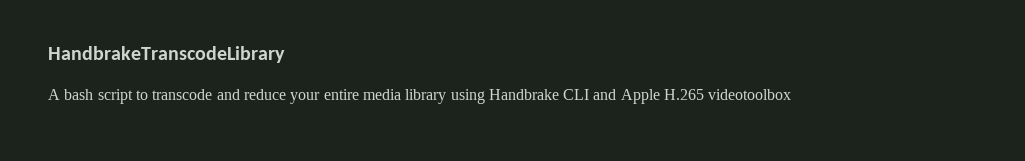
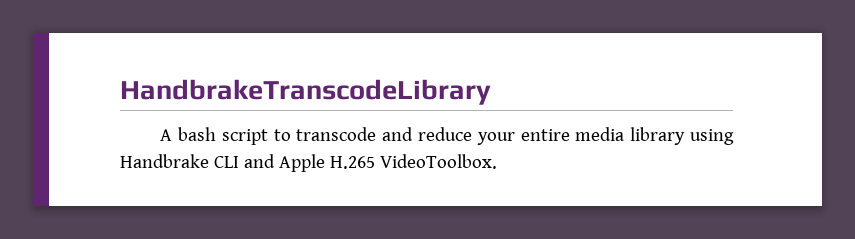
- A bash script to transcode and reduce your entire media library using Handbrake CLI and Apple H.265 videotoolbox
+ A bash script to transcode and reduce your entire media library using Handbrake CLI and Apple H.265 VideoToolbox.

